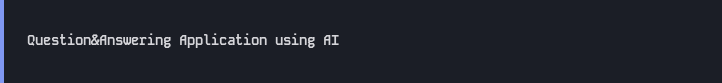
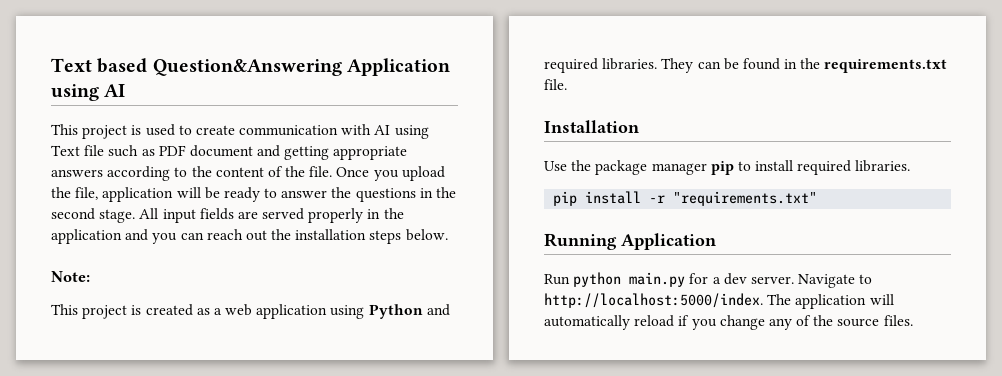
- Question&Answering Application using AI
+ Text based Question&Answering Application using AI
+ This project is used to create communication with AI using Text file such as PDF document and getting appropriate answers according to the content of the file. Once you upload the file, application will be ready to answer the questions in the second stage. All input fields are served properly in the application and you can reach out the installation steps below.
+ Note:
+ This project is created as a web application using Python and required libraries. They can be found in the requirements.txt file.
+ Installation
+ Use the package manager pip to install required libraries.
+ pip install -r "requirements.txt"
+ Running Application
+ Run python main.py for a dev server. Navigate to http://localhost:5000/index. The application will automatically reload if you change any of the source files.

